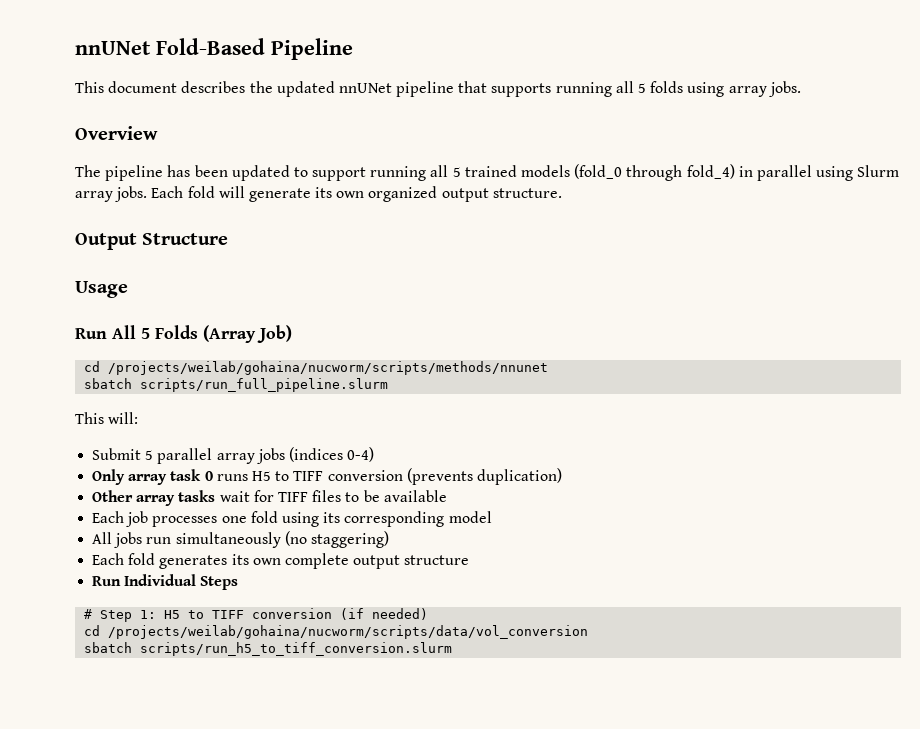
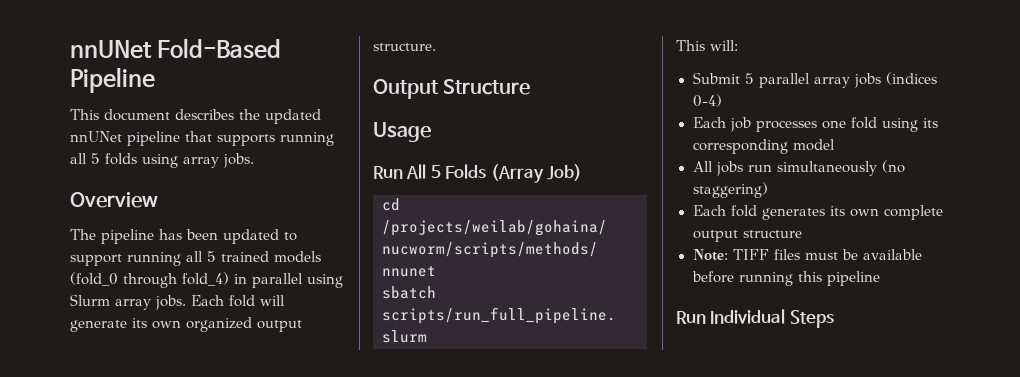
- Only array task 0 runs H5 to TIFF conversion (prevents duplication)
- Other array tasks wait for TIFF files to be available
+ Note: TIFF files must be available before running this pipeline
  Run Individual Steps
- # Step 1: H5 to TIFF conversion (if needed)
- cd /projects/weilab/gohaina/nucworm/scripts/data/vol_conversion
- sbatch scripts/run_h5_to_tiff_conversion.slurm

